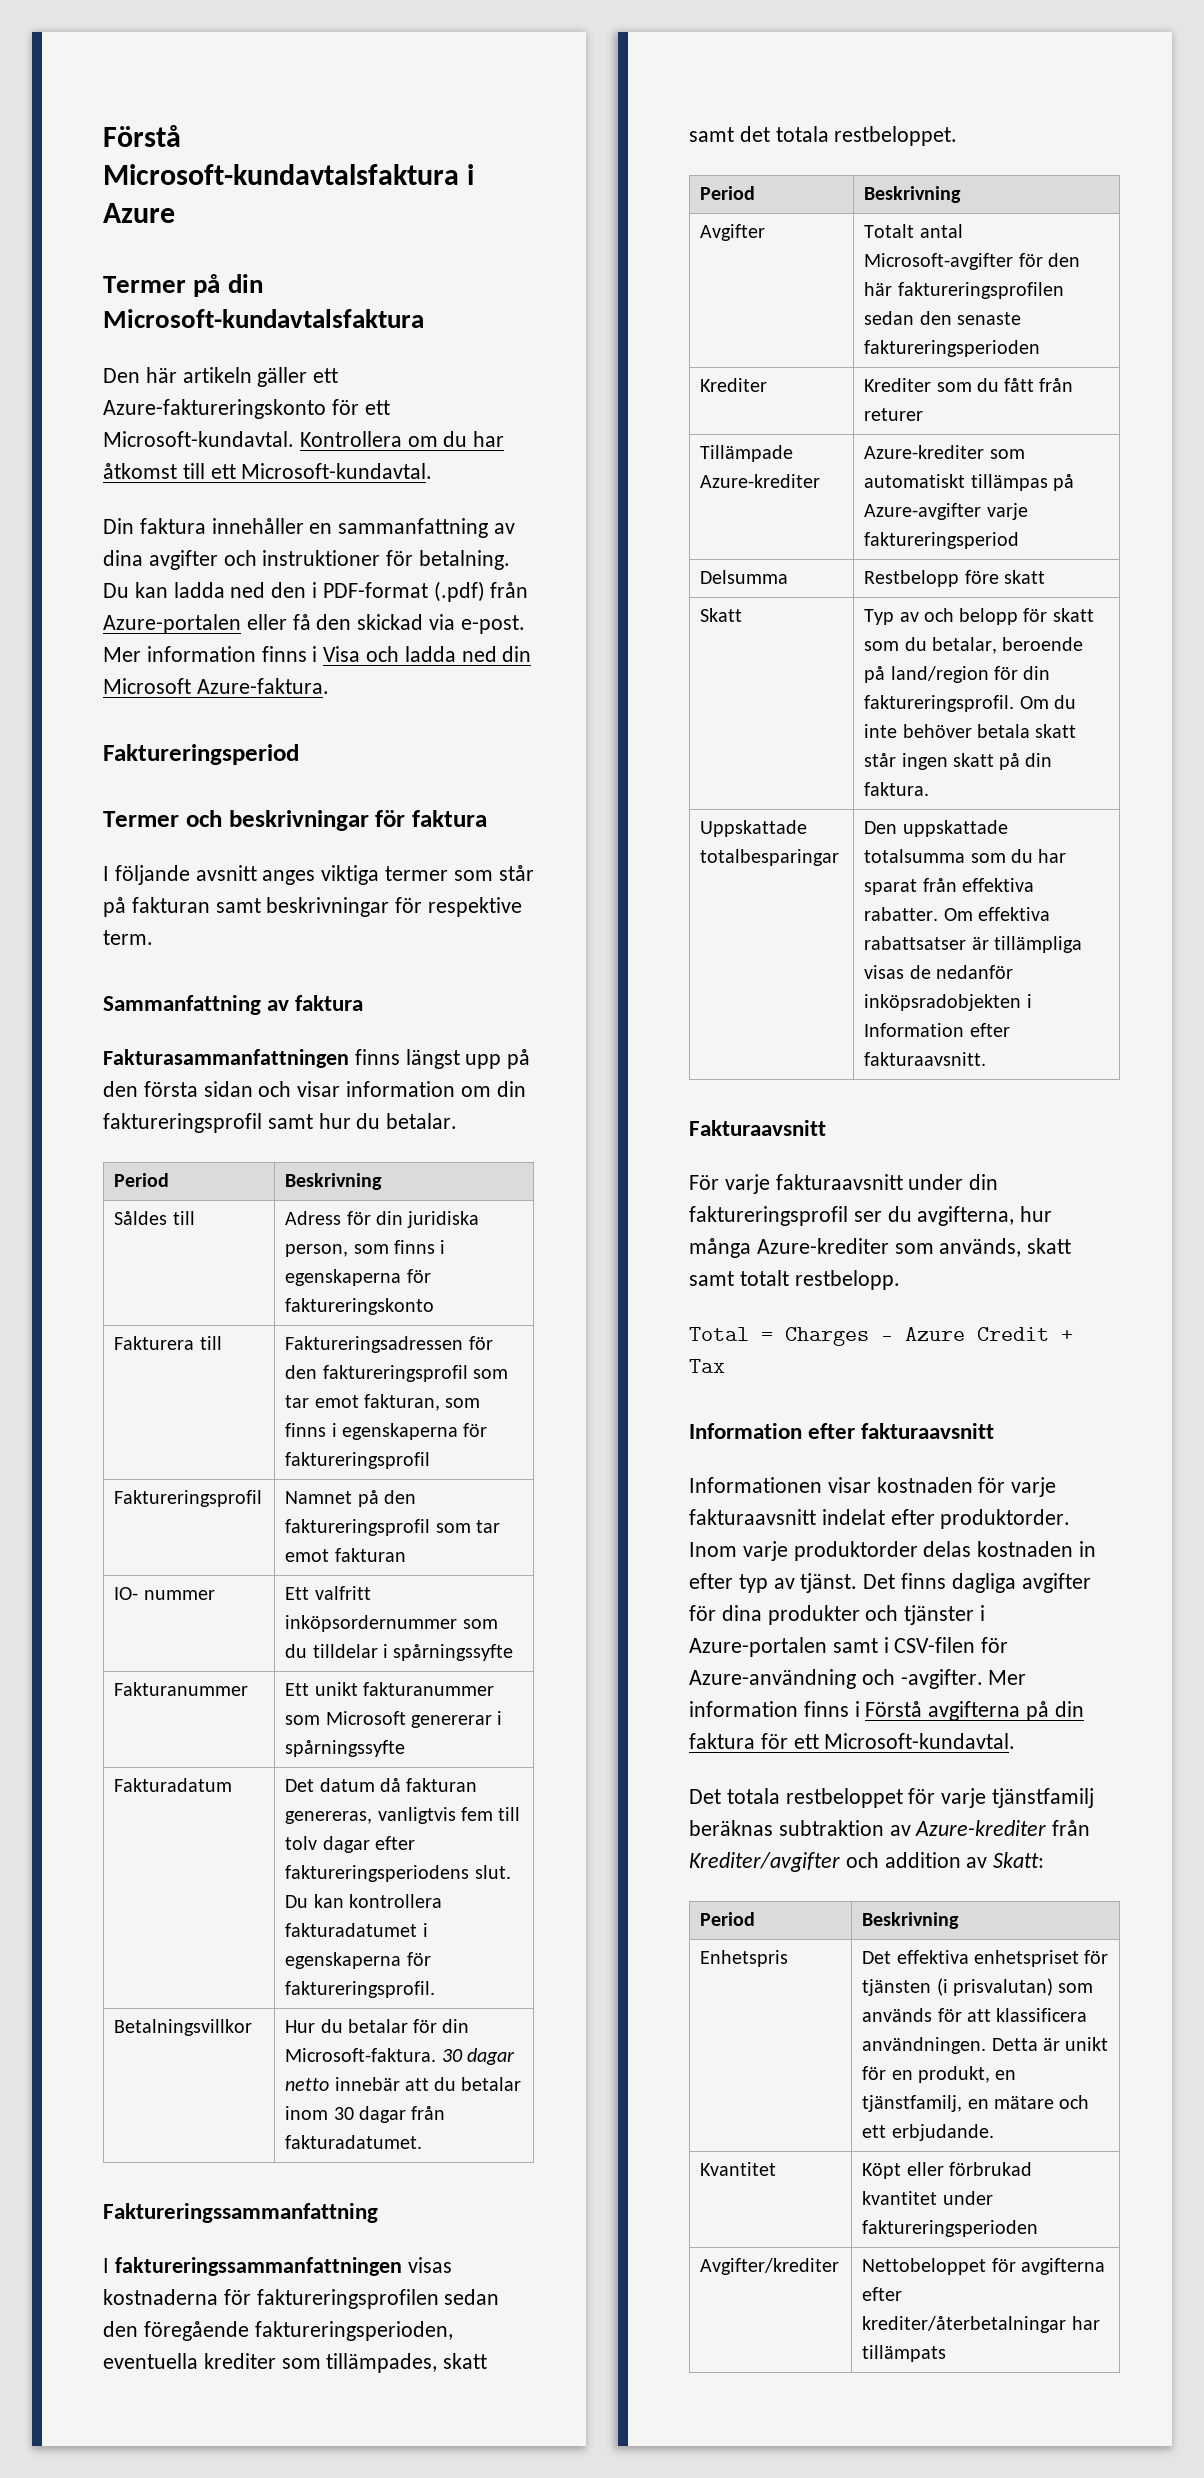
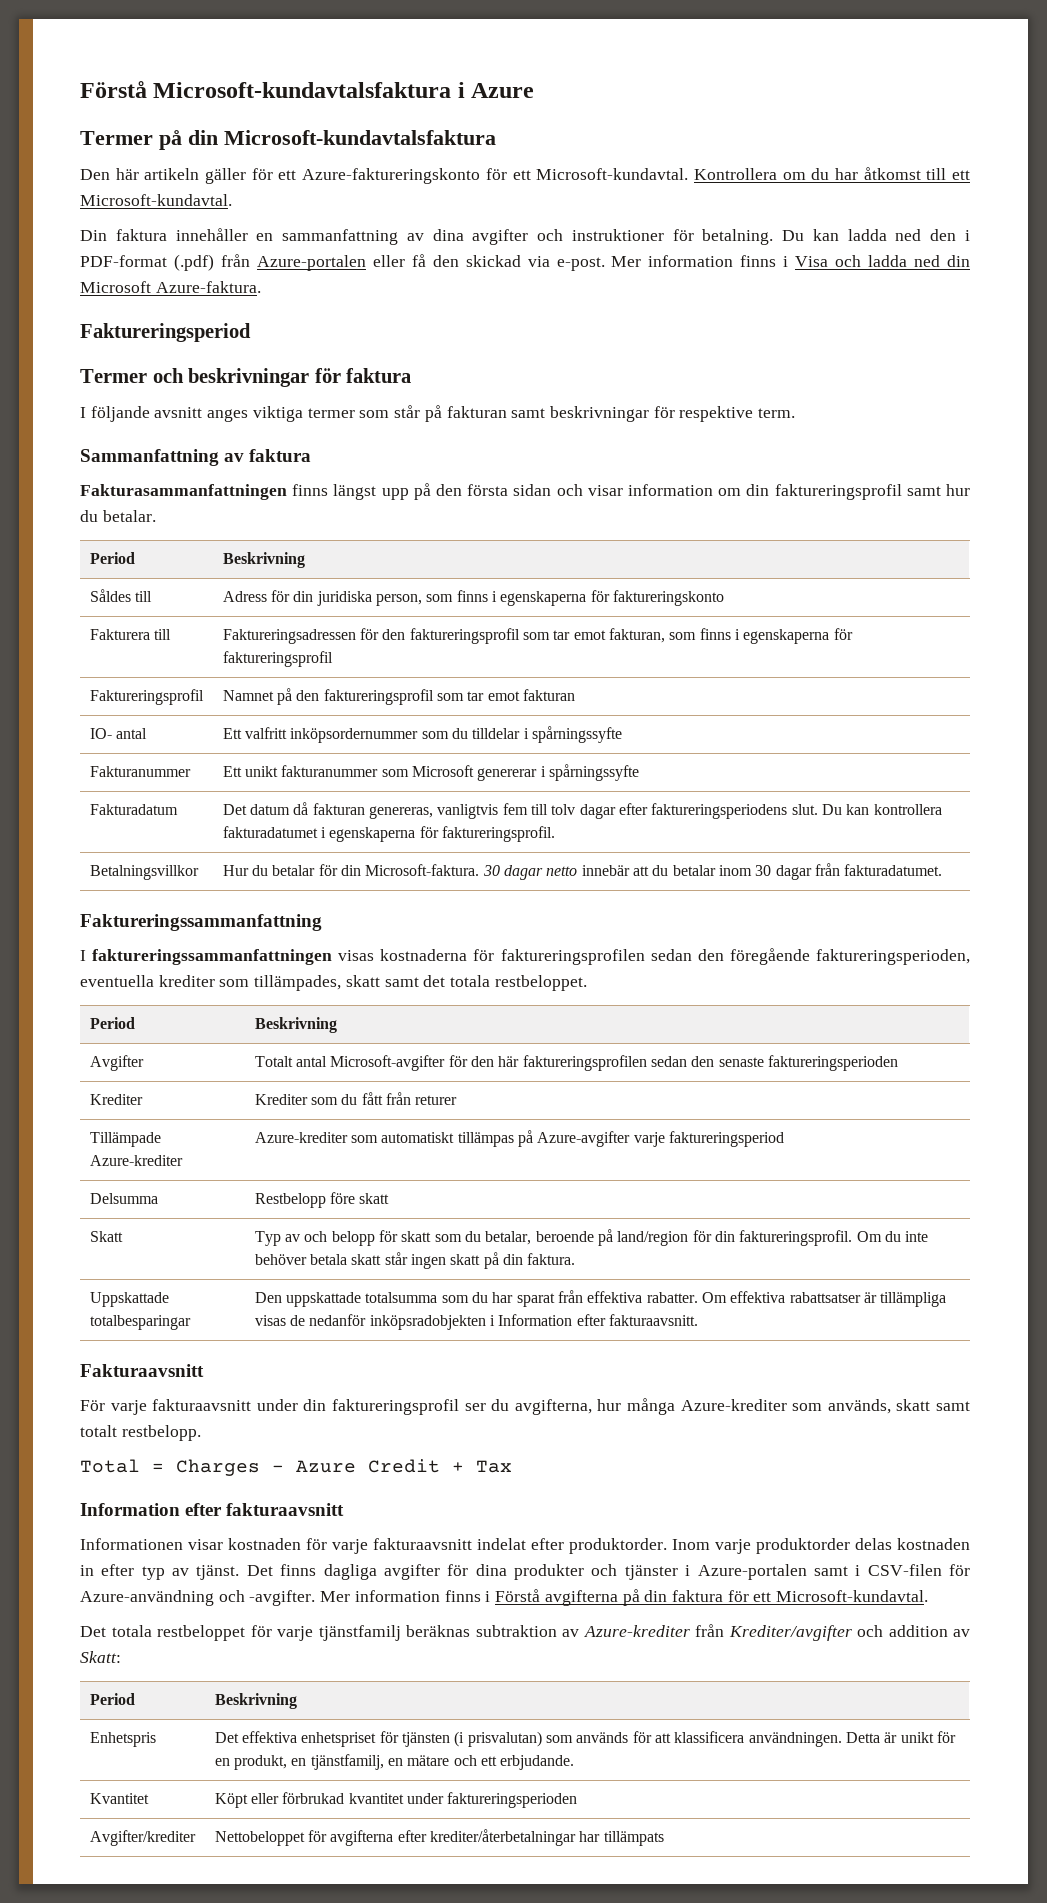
- Den här artikeln gäller ett Azure-faktureringskonto för ett Microsoft-kundavtal.
+ Den här artikeln gäller för ett Azure-faktureringskonto för ett Microsoft-kundavtal.
- IO- nummer | Ett valfritt inköpsordernummer som du tilldelar i spårningssyfte
+ IO- antal | Ett valfritt inköpsordernummer som du tilldelar i spårningssyfte

